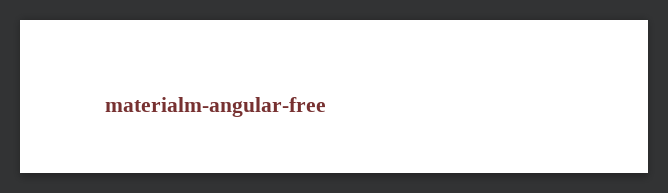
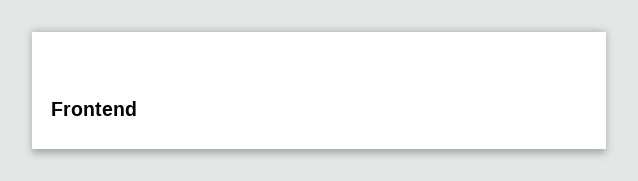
- materialm-angular-free
+ Frontend

